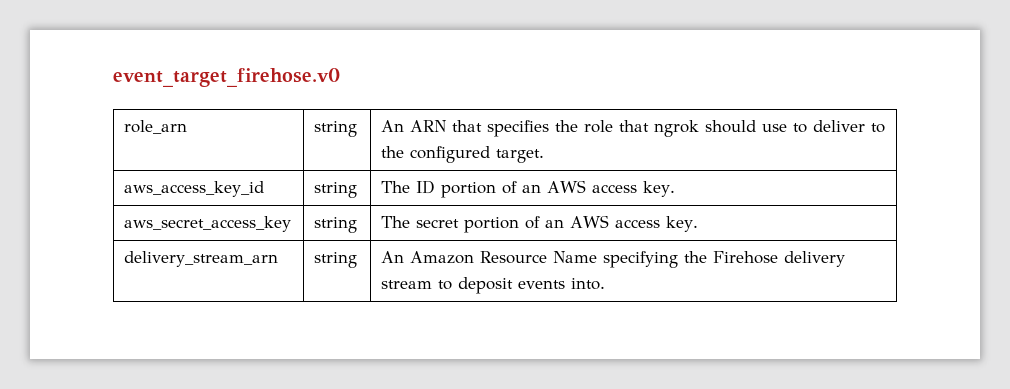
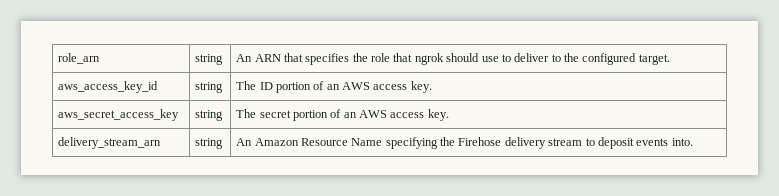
- event_target_firehose.v0

